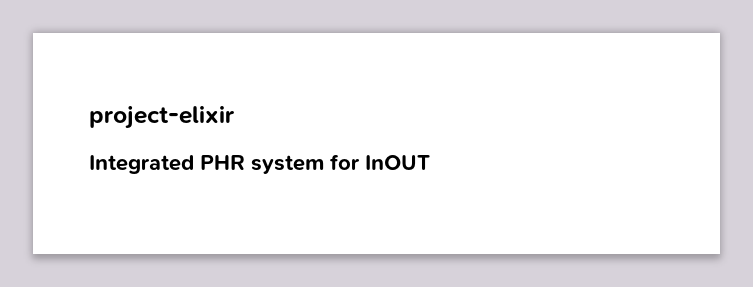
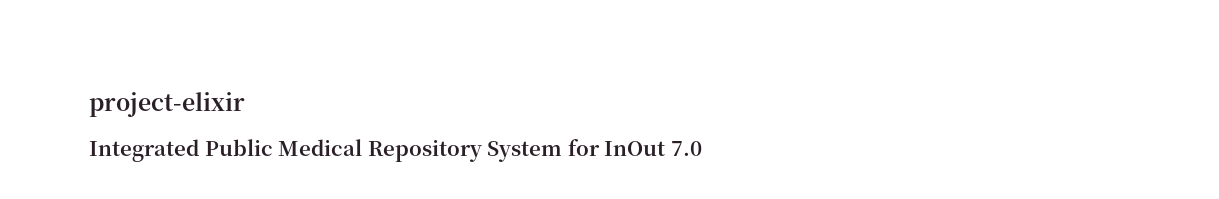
- Integrated PHR system for InOUT
+ Integrated Public Medical Repository System for InOut 7.0

